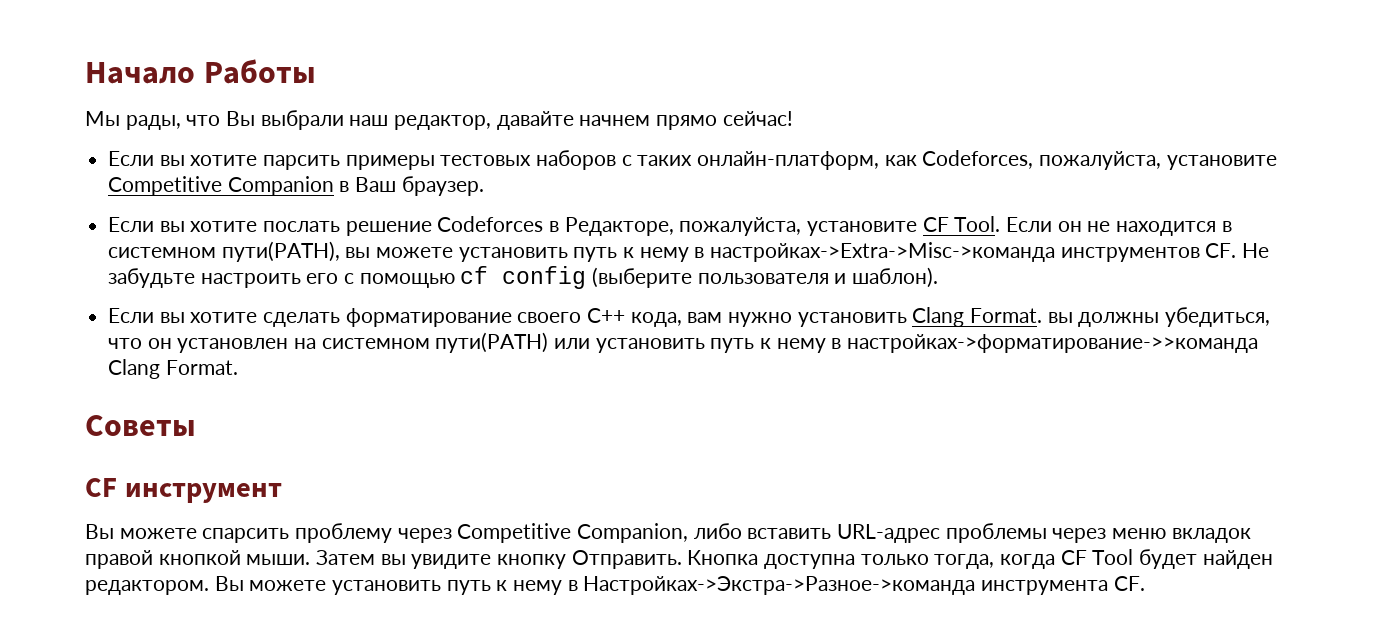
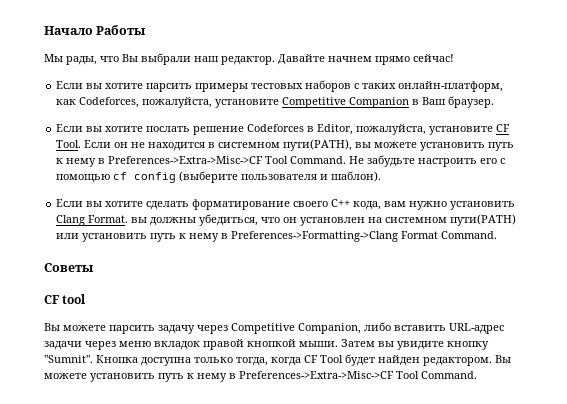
- Мы рады, что Вы выбрали наш редактор, давайте начнем прямо сейчас!
+ Мы рады, что Вы выбрали наш редактор. Давайте начнем прямо сейчас!
- Если вы хотите послать решение Codeforces в Редакторе, пожалуйста, установите CF Tool.
+ Если вы хотите послать решение Codeforces в Editor, пожалуйста, установите CF Tool.
- Если он не находится в системном пути(PATH), вы можете установить путь к нему в настройках->Extra->Misc->команда инструментов CF. Не забудьте настроить его с помощью cf config (выберите пользователя и шаблон).
+ Если он не находится в системном пути(PATH), вы можете установить путь к нему в Preferences->Extra->Misc->CF Tool Command. Не забудьте настроить его с помощью cf config (выберите пользователя и шаблон).
- Если вы хотите сделать форматирование своего C++ кода, вам нужно установить Clang Format. вы должны убедиться, что он установлен на системном пути(PATH) или установить путь к нему в настройках->форматирование->>команда Clang Format.
+ Если вы хотите сделать форматирование своего C++ кода, вам нужно установить Clang Format. вы должны убедиться, что он установлен на системном пути(PATH) или установить путь к нему в Preferences->Formatting->Clang Format Command.
- CF инструмент
- Вы можете спарсить проблему через Competitive Companion, либо вставить URL-адрес проблемы через меню вкладок правой кнопкой мыши.
+ CF tool
+ Вы можете парсить задачу через Competitive Companion, либо вставить URL-адрес задачи через меню вкладок правой кнопкой мыши.
- Затем вы увидите кнопку Отправить.
+ Затем вы увидите кнопку "Sumnit".
- Вы можете установить путь к нему в Настройках->Экстра->Разное->команда инструмента CF.
+ Вы можете установить путь к нему в Preferences->Extra->Misc->CF Tool Command.

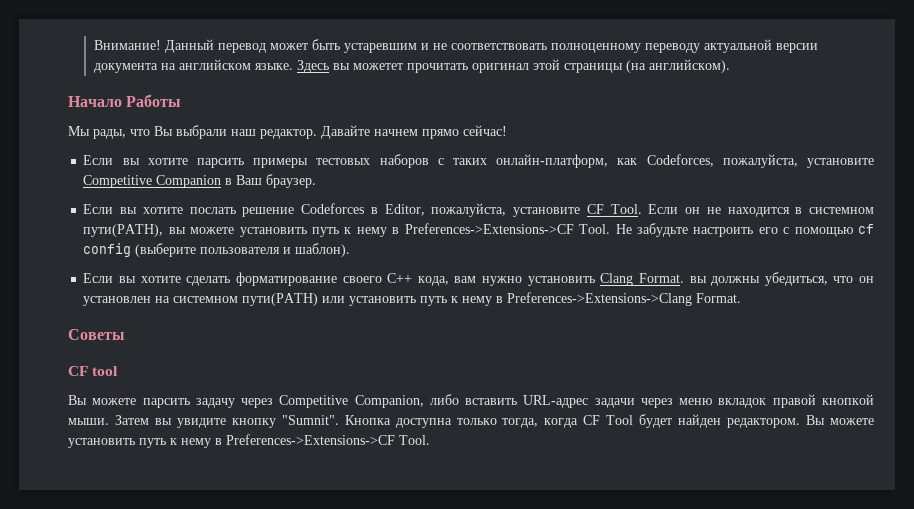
+ Внимание! Данный перевод может быть устаревшим и не соответствовать полноценному переводу актуальной версии документа на английском языке. Здесь вы можетет прочитать оригинал этой страницы (на английском).
- Если он не находится в системном пути(PATH), вы можете установить путь к нему в Preferences->Extra->Misc->CF Tool Command.
+ Если он не находится в системном пути(PATH), вы можете установить путь к нему в Preferences->Extensions->CF Tool.
- Если вы хотите сделать форматирование своего C++ кода, вам нужно установить Clang Format. вы должны убедиться, что он установлен на системном пути(PATH) или установить путь к нему в Preferences->Formatting->Clang Format Command.
+ Если вы хотите сделать форматирование своего C++ кода, вам нужно установить Clang Format. вы должны убедиться, что он установлен на системном пути(PATH) или установить путь к нему в Preferences->Extensions->Clang Format.
- Вы можете установить путь к нему в Preferences->Extra->Misc->CF Tool Command.
+ Вы можете установить путь к нему в Preferences->Extensions->CF Tool.

